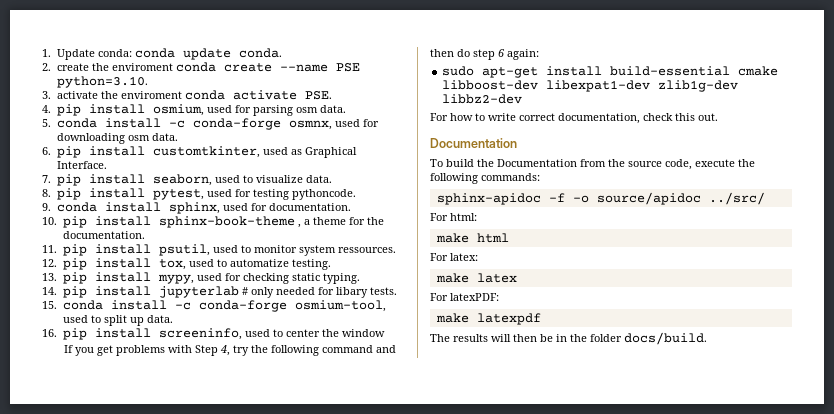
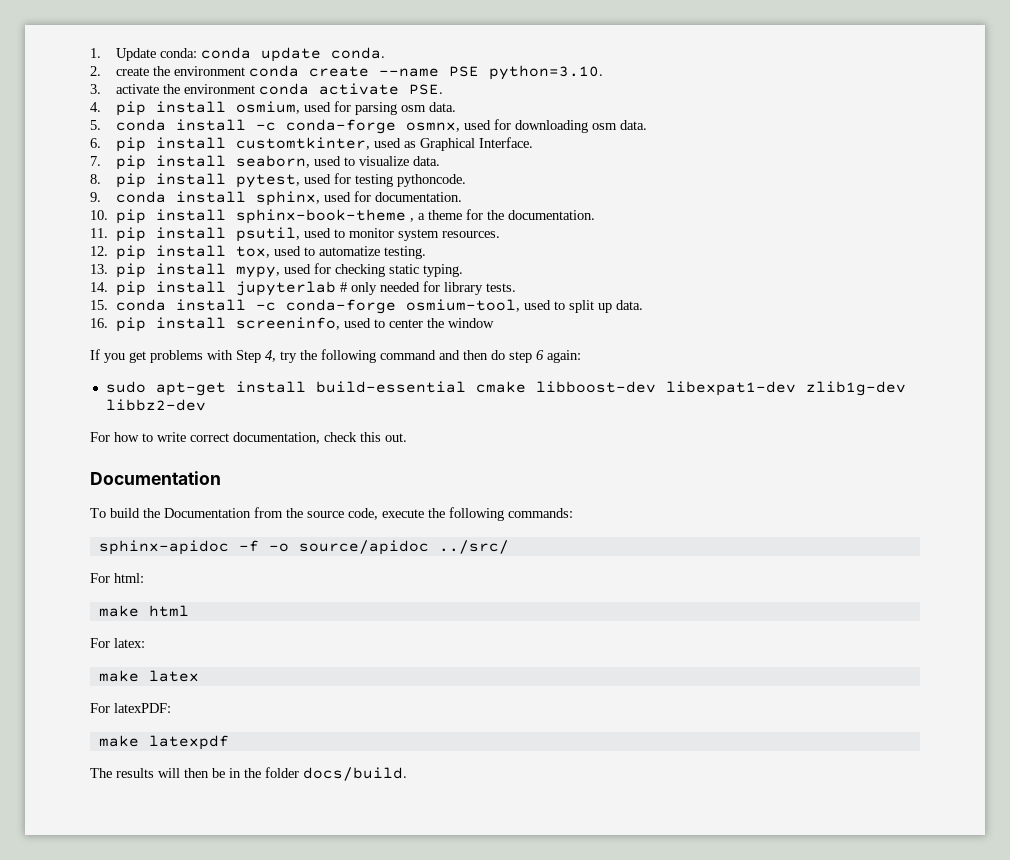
- 2. create the enviroment conda create --name PSE python=3.10.
+ 2. create the environment conda create --name PSE python=3.10.
- 3. activate the enviroment conda activate PSE.
+ 3. activate the environment conda activate PSE.
- 11. pip install psutil, used to monitor system ressources.
+ 11. pip install psutil, used to monitor system resources.
- 14. pip install jupyterlab # only needed for libary tests.
+ 14. pip install jupyterlab # only needed for library tests.

